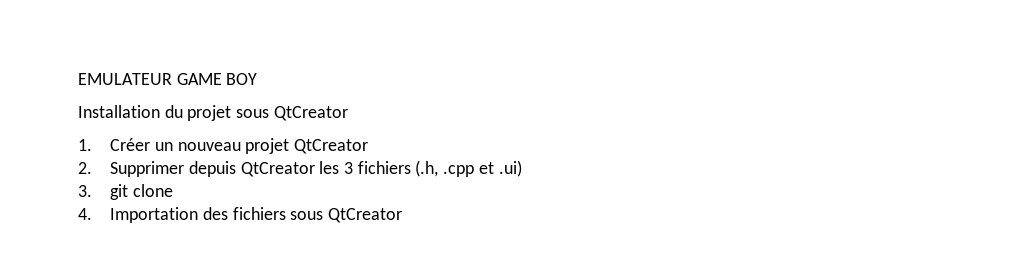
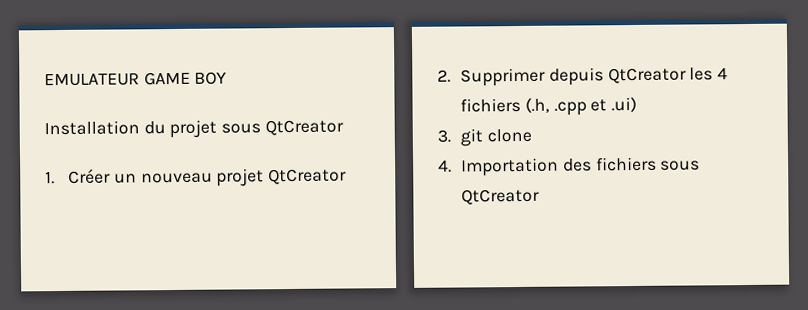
- 2. Supprimer depuis QtCreator les 3 fichiers (.h, .cpp et .ui)
+ 2. Supprimer depuis QtCreator les 4 fichiers (.h, .cpp et .ui)

